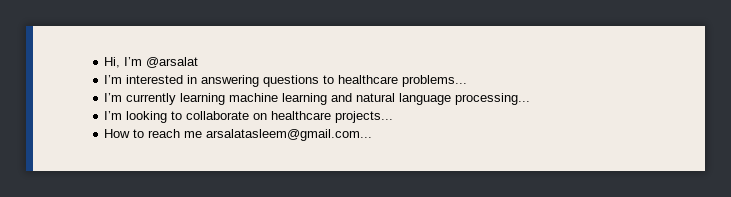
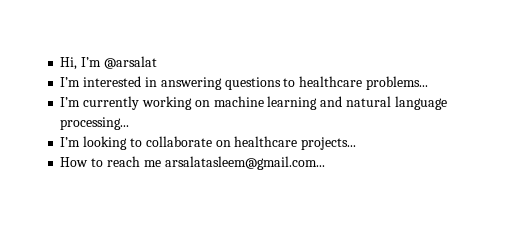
- I’m currently learning machine learning and natural language processing...
+ I’m currently working on machine learning and natural language processing...

